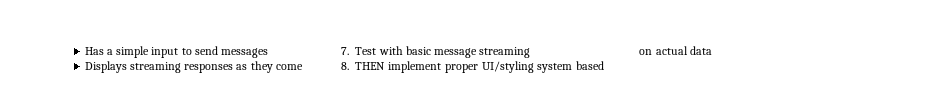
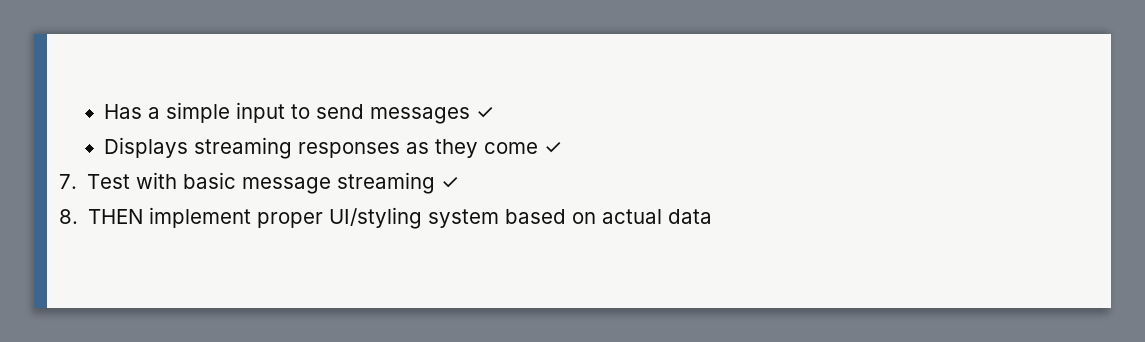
- Has a simple input to send messages
+ Has a simple input to send messages ✓
- Displays streaming responses as they come
+ Displays streaming responses as they come ✓
- 7. Test with basic message streaming
+ 7. Test with basic message streaming ✓

